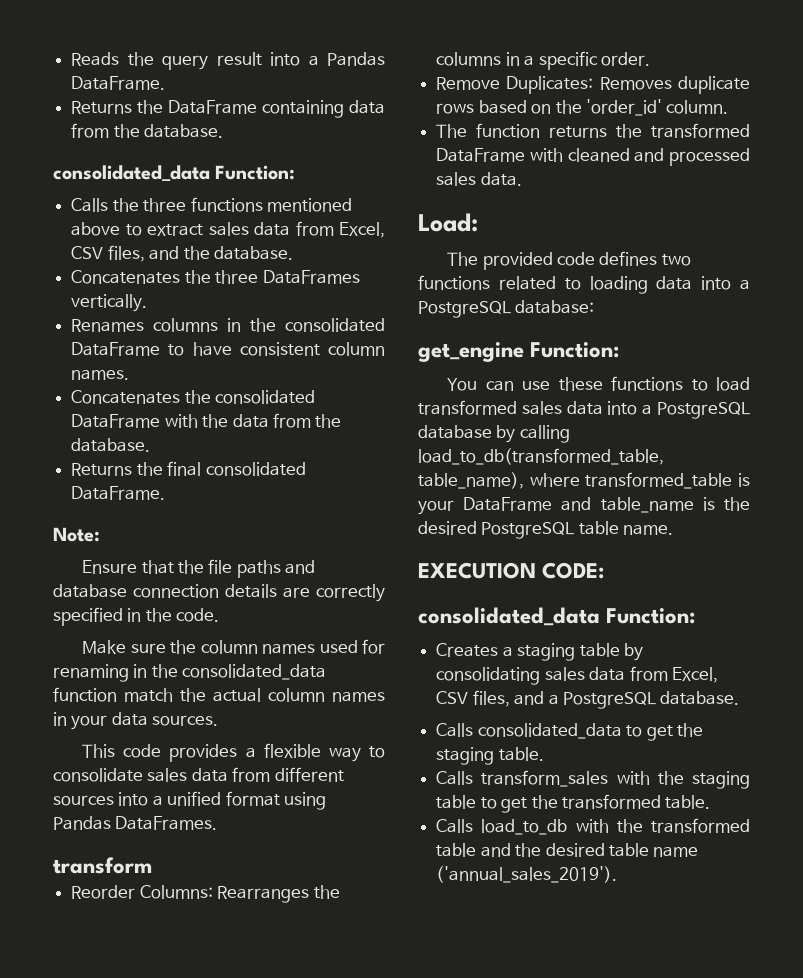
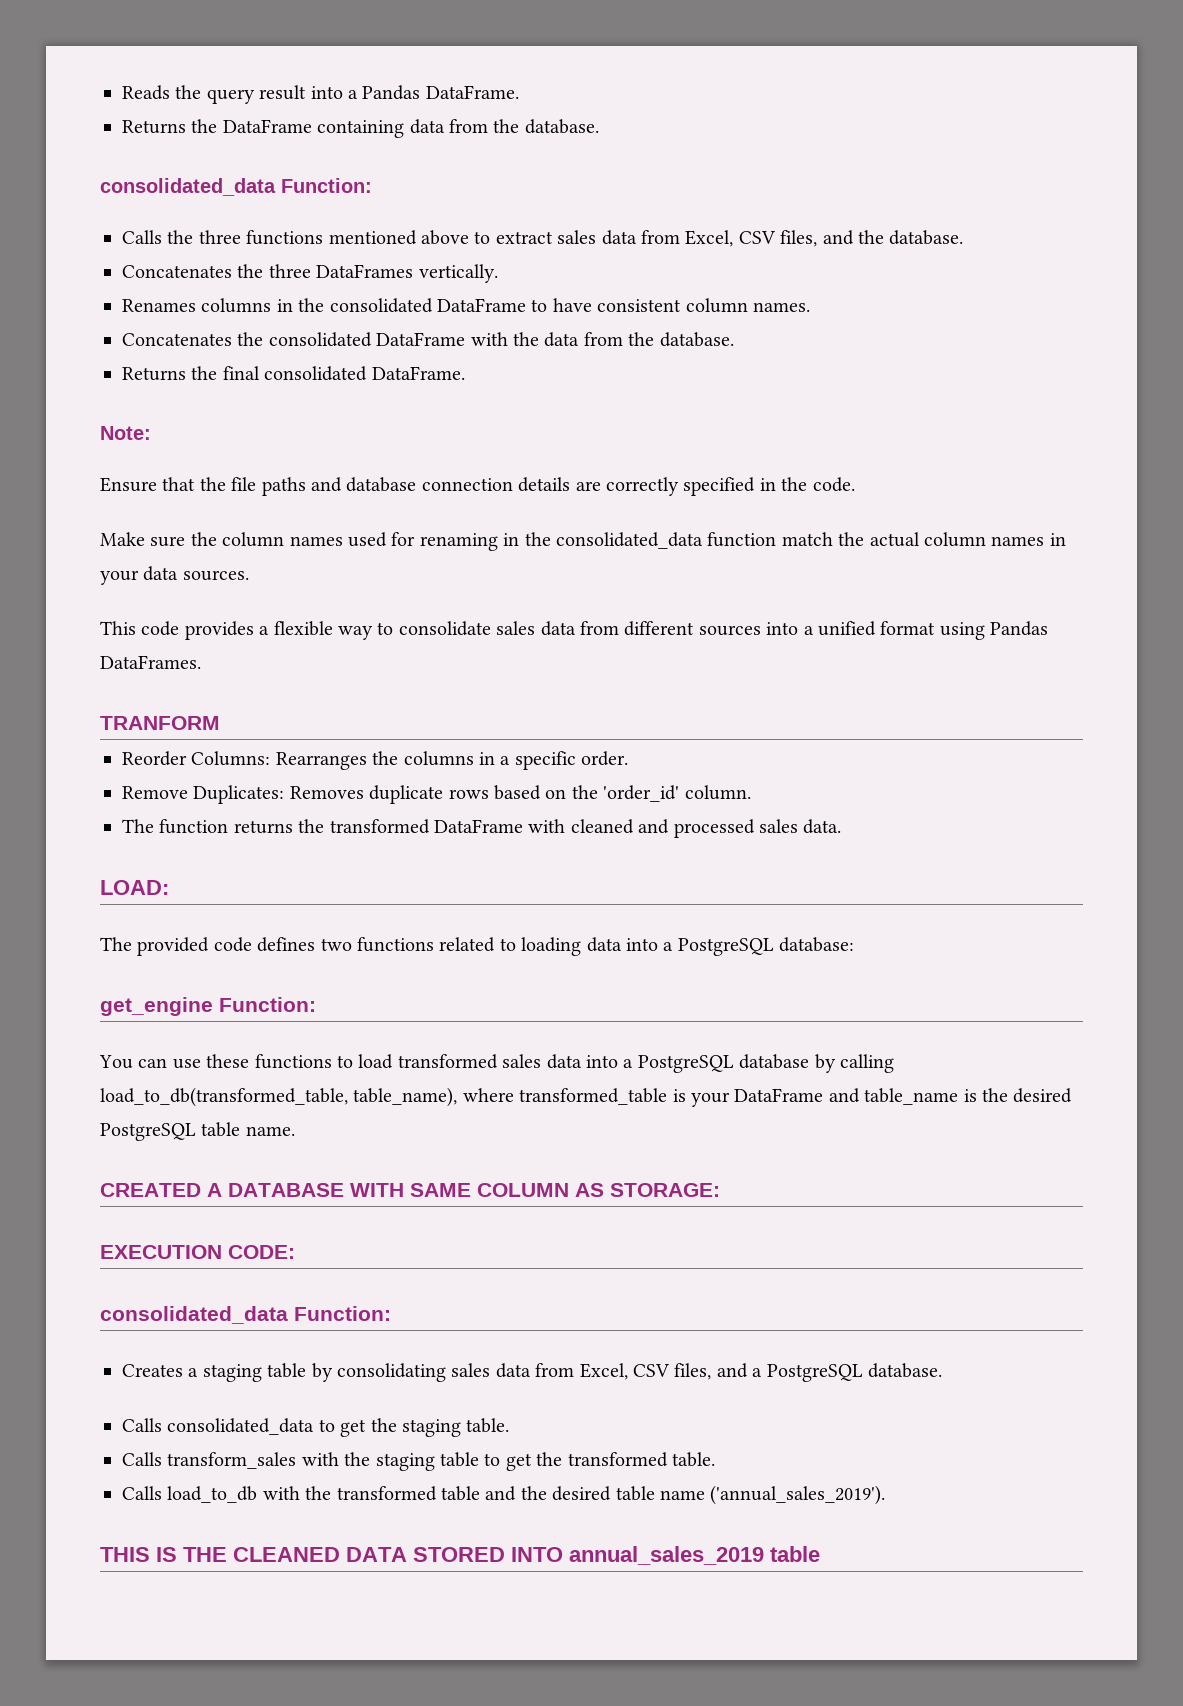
- transform
+ TRANFORM
- Load:
+ LOAD:
+ CREATED A DATABASE WITH SAME COLUMN AS STORAGE:
+ THIS IS THE CLEANED DATA STORED INTO annual_sales_2019 table

